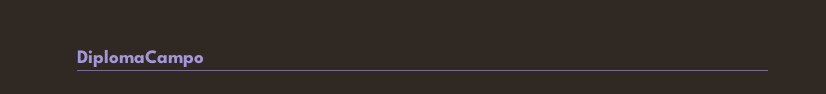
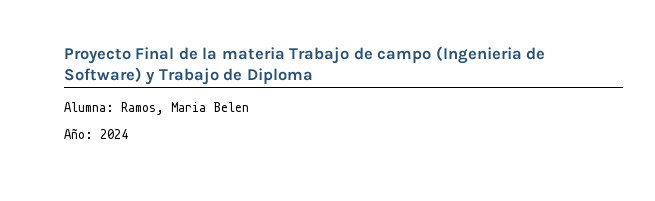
- DiplomaCampo
+ Proyecto Final de la materia Trabajo de campo (Ingenieria de Software) y Trabajo de Diploma
+ Alumna: Ramos, Maria Belen
+ Año: 2024

